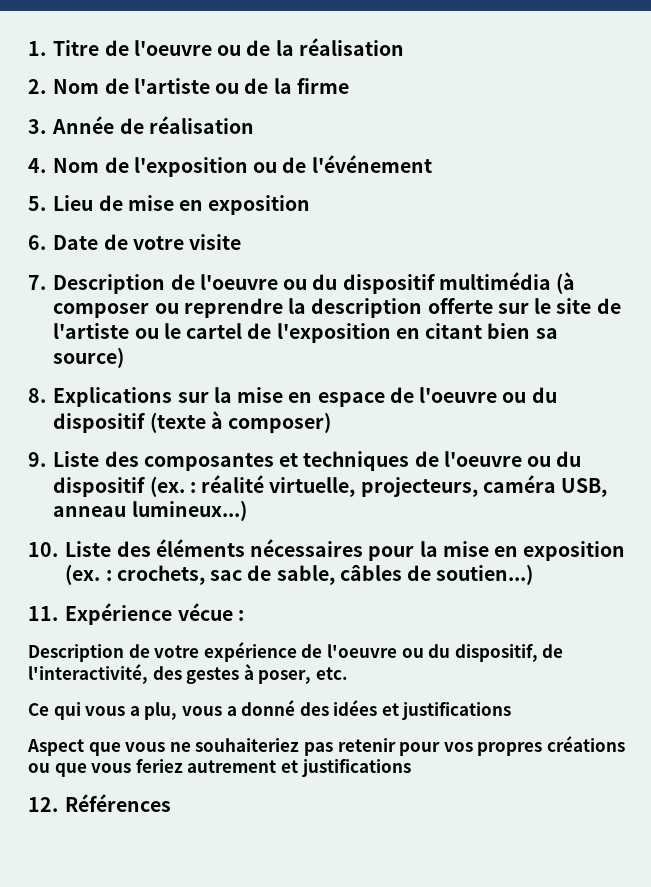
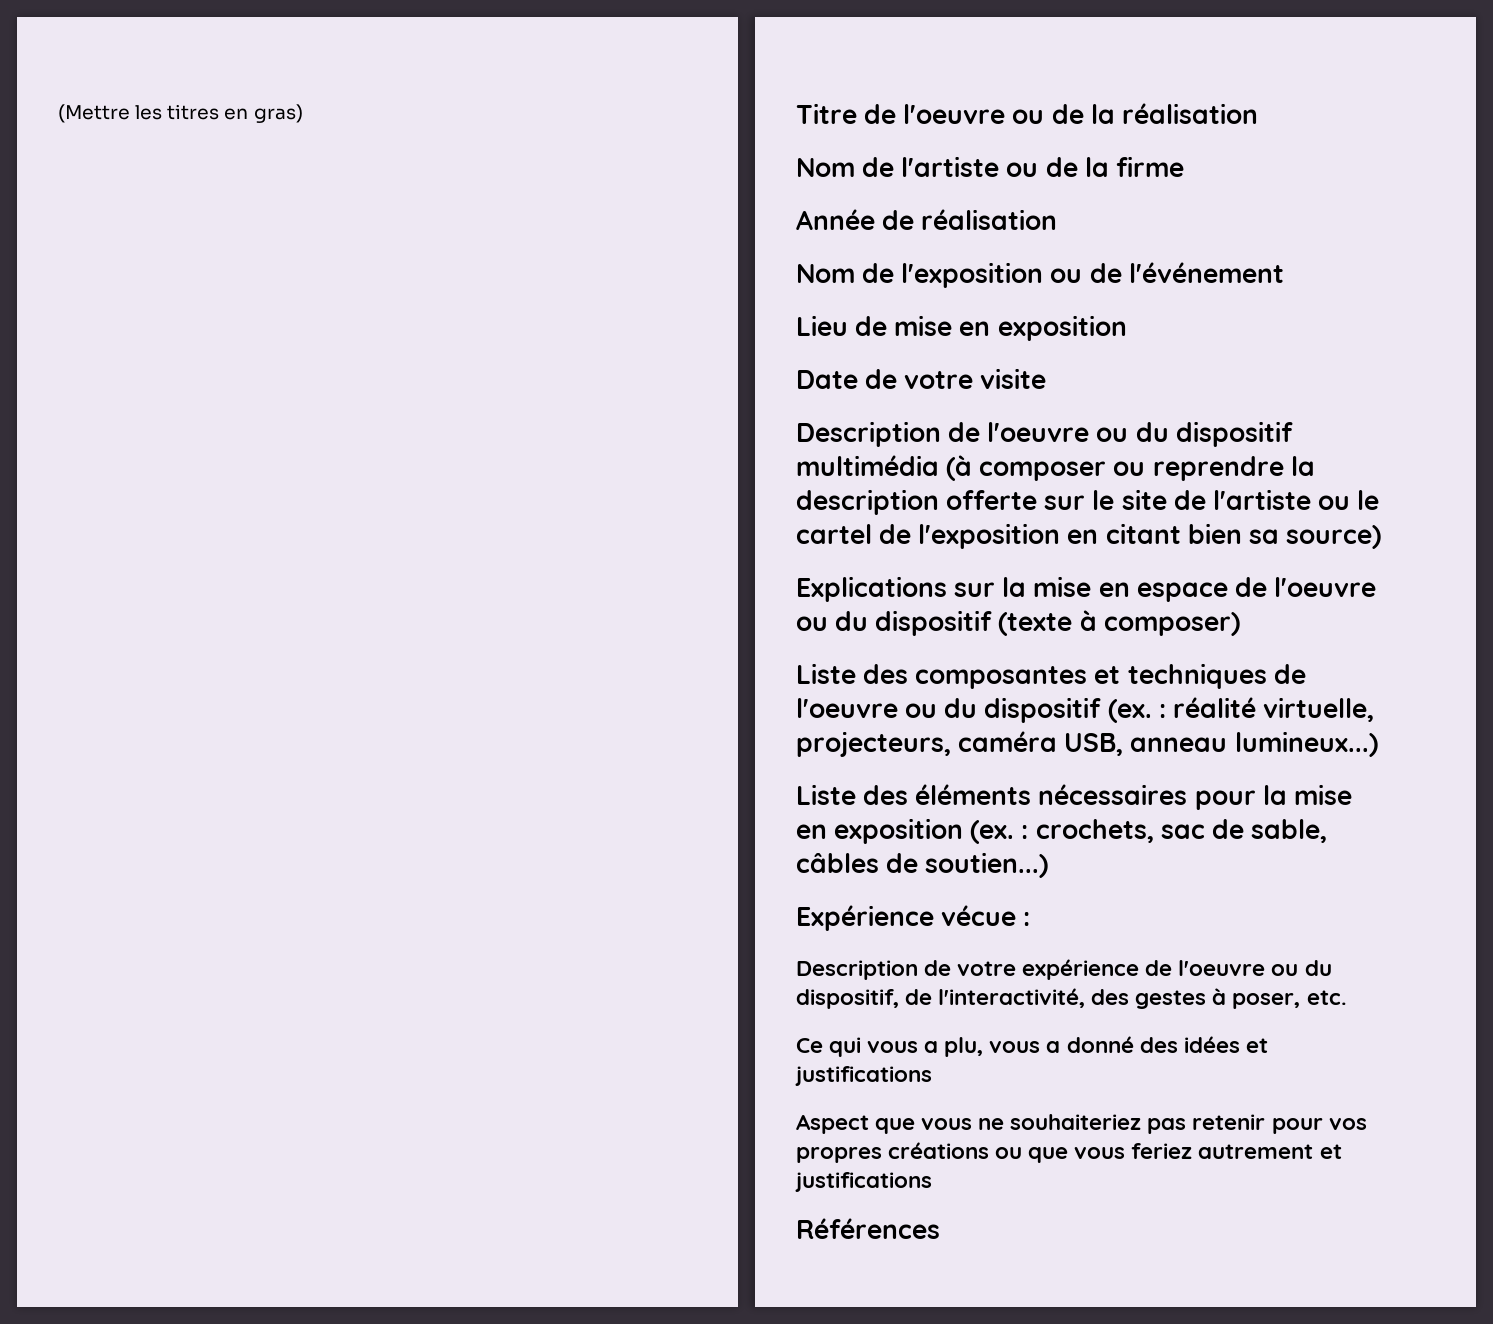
- 1. Titre de l'oeuvre ou de la réalisation
+ (Mettre les titres en gras)
+ Titre de l'oeuvre ou de la réalisation
- 2. Nom de l'artiste ou de la firme
+ Nom de l'artiste ou de la firme
- 3. Année de réalisation
+ Année de réalisation
- 4. Nom de l'exposition ou de l'événement
+ Nom de l'exposition ou de l'événement
- 5. Lieu de mise en exposition
+ Lieu de mise en exposition
- 6. Date de votre visite
+ Date de votre visite
- 7. Description de l'oeuvre ou du dispositif multimédia (à composer ou reprendre la description offerte sur le site de l'artiste ou le cartel de l'exposition en citant bien sa source)
+ Description de l'oeuvre ou du dispositif multimédia (à composer ou reprendre la description offerte sur le site de l'artiste ou le cartel de l'exposition en citant bien sa source)
- 8. Explications sur la mise en espace de l'oeuvre ou du dispositif (texte à composer)
+ Explications sur la mise en espace de l'oeuvre ou du dispositif (texte à composer)
- 9. Liste des composantes et techniques de l'oeuvre ou du dispositif (ex. : réalité virtuelle, projecteurs, caméra USB, anneau lumineux...)
+ Liste des composantes et techniques de l'oeuvre ou du dispositif (ex. : réalité virtuelle, projecteurs, caméra USB, anneau lumineux...)
- 10. Liste des éléments nécessaires pour la mise en exposition (ex. : crochets, sac de sable, câbles de soutien...)
+ Liste des éléments nécessaires pour la mise en exposition (ex. : crochets, sac de sable, câbles de soutien...)
- 11. Expérience vécue :
+ Expérience vécue :
- 12. Références
+ Références

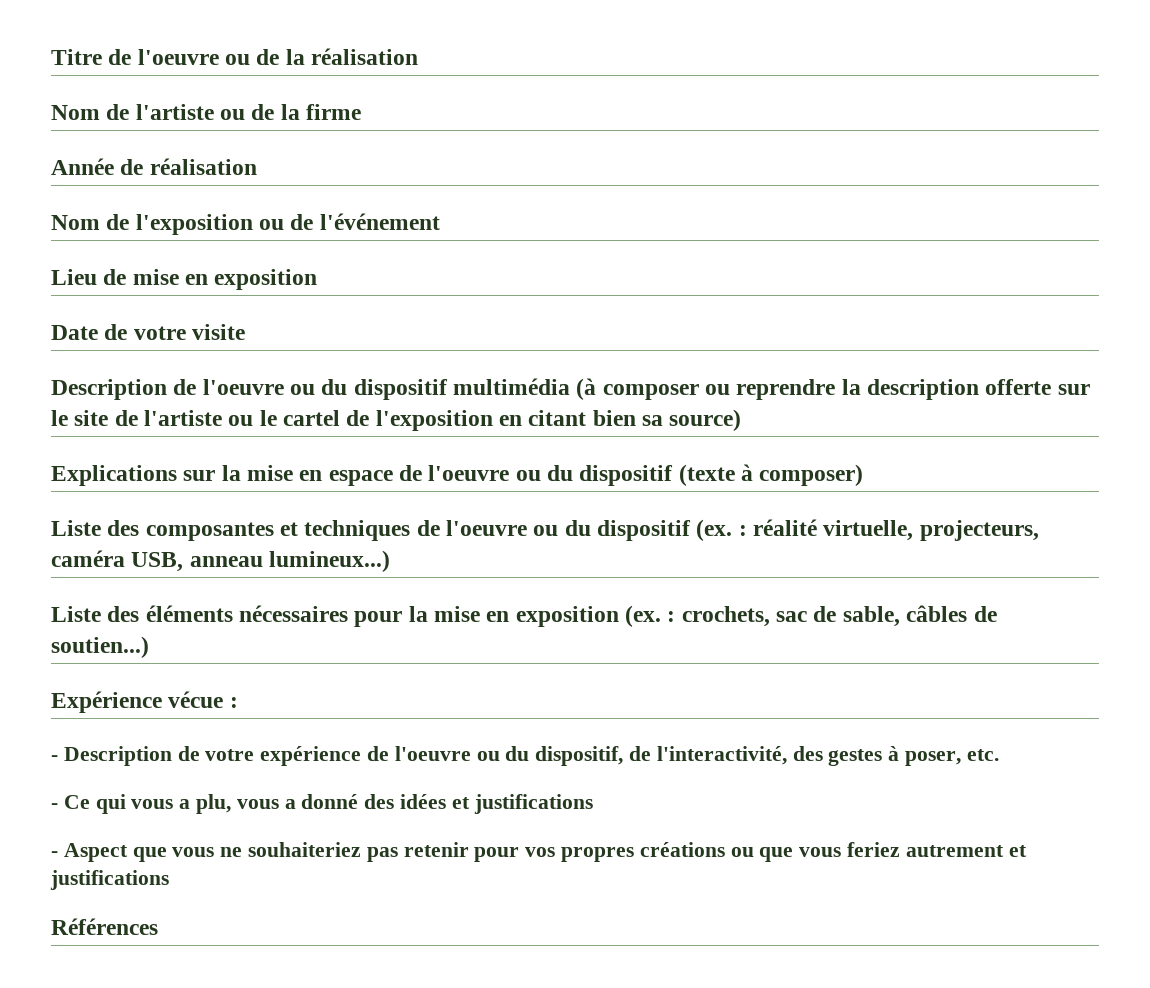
- (Mettre les titres en gras)
- Description de votre expérience de l'oeuvre ou du dispositif, de l'interactivité, des gestes à poser, etc.
+ - Description de votre expérience de l'oeuvre ou du dispositif, de l'interactivité, des gestes à poser, etc.
- Ce qui vous a plu, vous a donné des idées et justifications
+ - Ce qui vous a plu, vous a donné des idées et justifications
- Aspect que vous ne souhaiteriez pas retenir pour vos propres créations ou que vous feriez autrement et justifications
+ - Aspect que vous ne souhaiteriez pas retenir pour vos propres créations ou que vous feriez autrement et justifications

